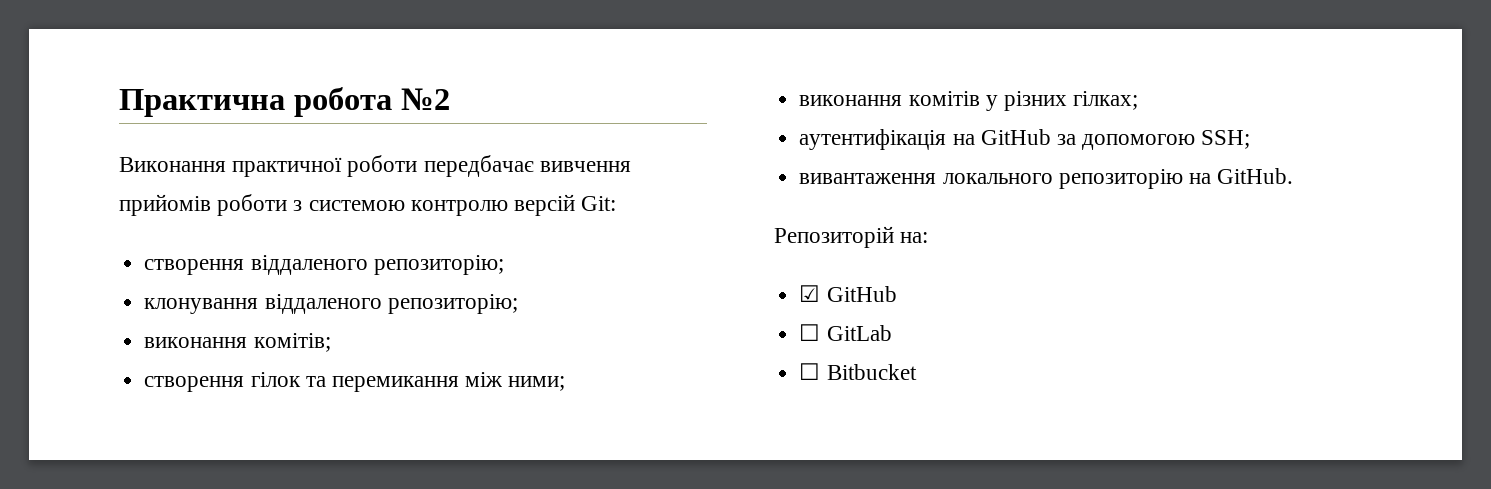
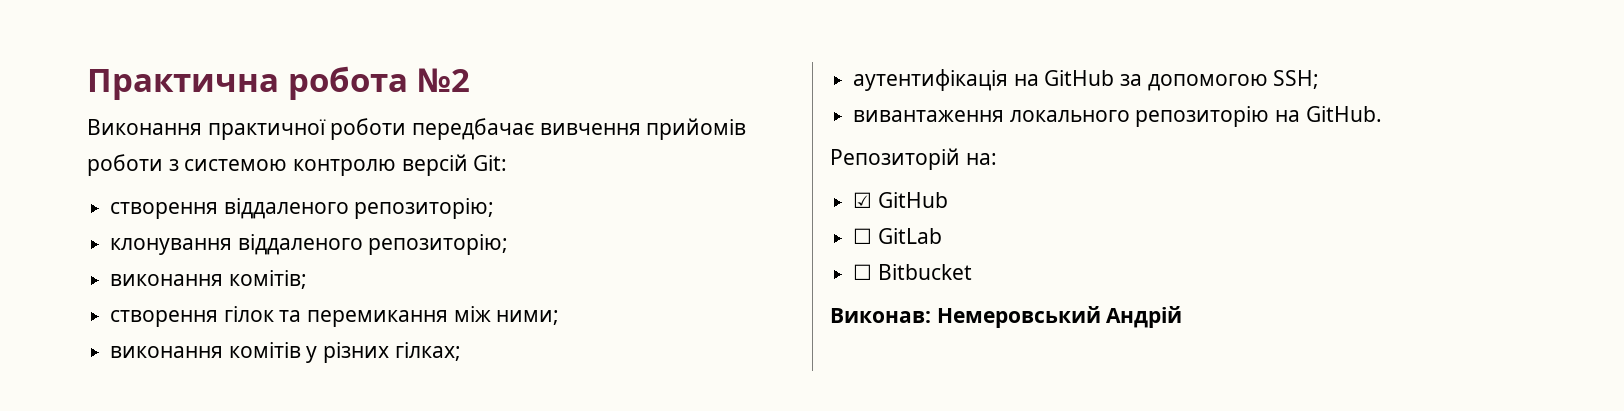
+ Виконав: Немеровський Андрій

